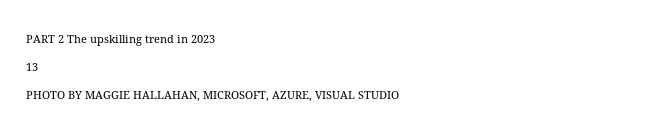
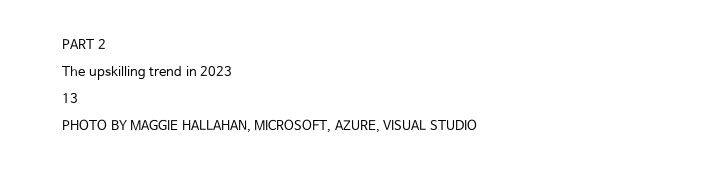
- PART 2 The upskilling trend in 2023
+ PART 2
+ The upskilling trend in 2023

